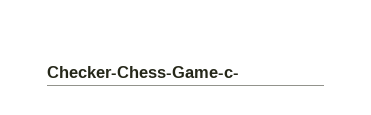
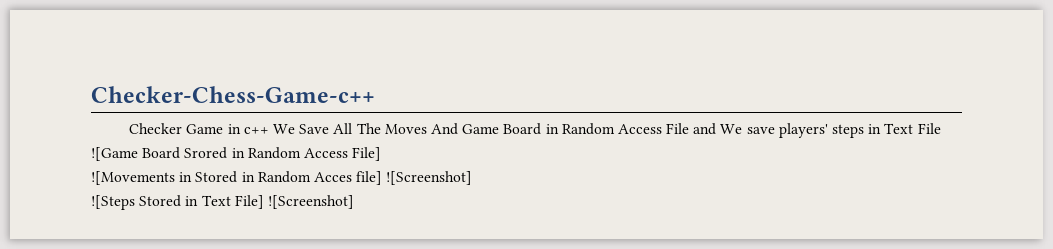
- Checker-Chess-Game-c-
+ Checker-Chess-Game-c++
+ Checker Game in c++ We Save All The Moves And Game Board in Random Access File and We save players' steps in Text File
+ ![Game Board Srored in Random Access File]
+ ![Movements in Stored in Random Acces file] ![Screenshot]
+ ![Steps Stored in Text File] ![Screenshot]

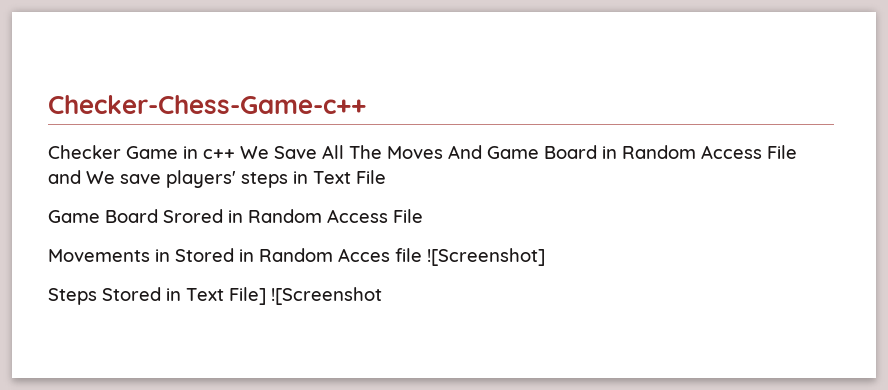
- ![Game Board Srored in Random Access File]
- ![Movements in Stored in Random Acces file] ![Screenshot]
+ Game Board Srored in Random Access File
+ Movements in Stored in Random Acces file ![Screenshot]
- ![Steps Stored in Text File] ![Screenshot]
+ Steps Stored in Text File] ![Screenshot

